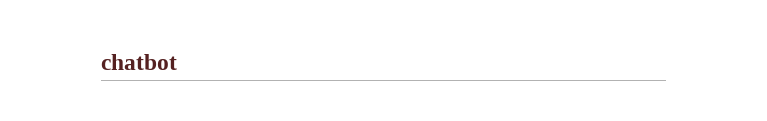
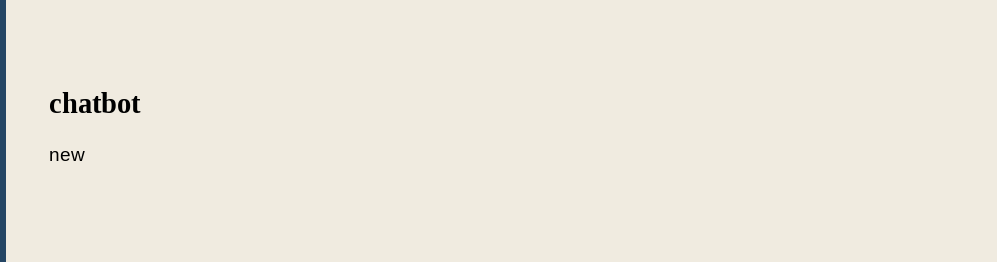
+ new

